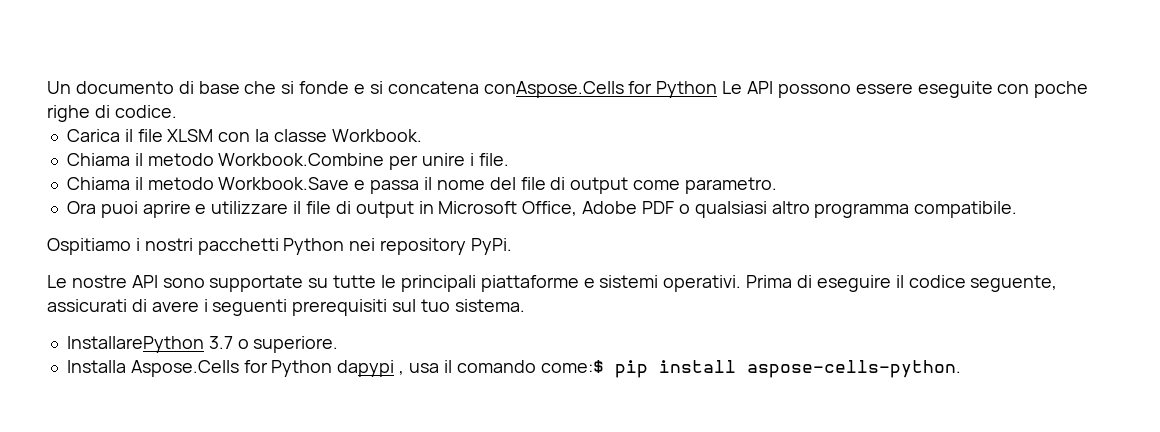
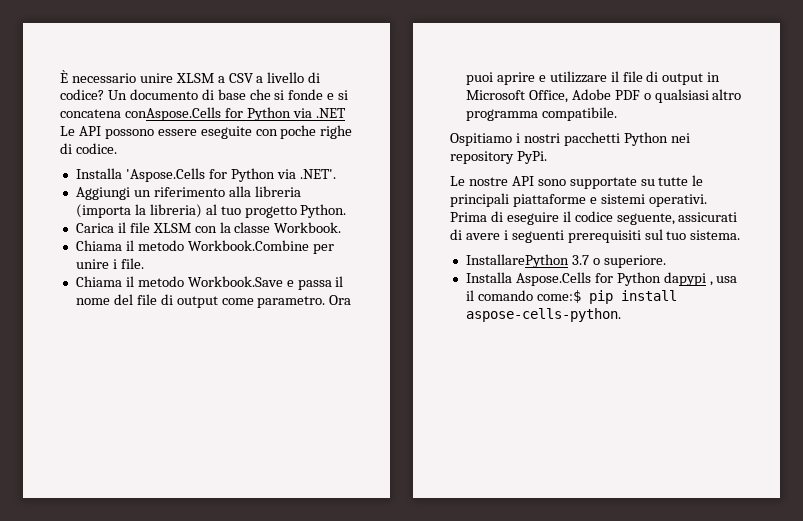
+ È necessario unire XLSM a CSV a livello di codice?
- Un documento di base che si fonde e si concatena conAspose.Cells for Python Le API possono essere eseguite con poche righe di codice.
+ Un documento di base che si fonde e si concatena conAspose.Cells for Python via .NET Le API possono essere eseguite con poche righe di codice.
+ Installa 'Aspose.Cells for Python via .NET'.
+ Aggiungi un riferimento alla libreria (importa la libreria) al tuo progetto Python.
- Chiama il metodo Workbook.Save e passa il nome del file di output come parametro.
- Ora puoi aprire e utilizzare il file di output in Microsoft Office, Adobe PDF o qualsiasi altro programma compatibile.
+ Chiama il metodo Workbook.Save e passa il nome del file di output come parametro. Ora puoi aprire e utilizzare il file di output in Microsoft Office, Adobe PDF o qualsiasi altro programma compatibile.

